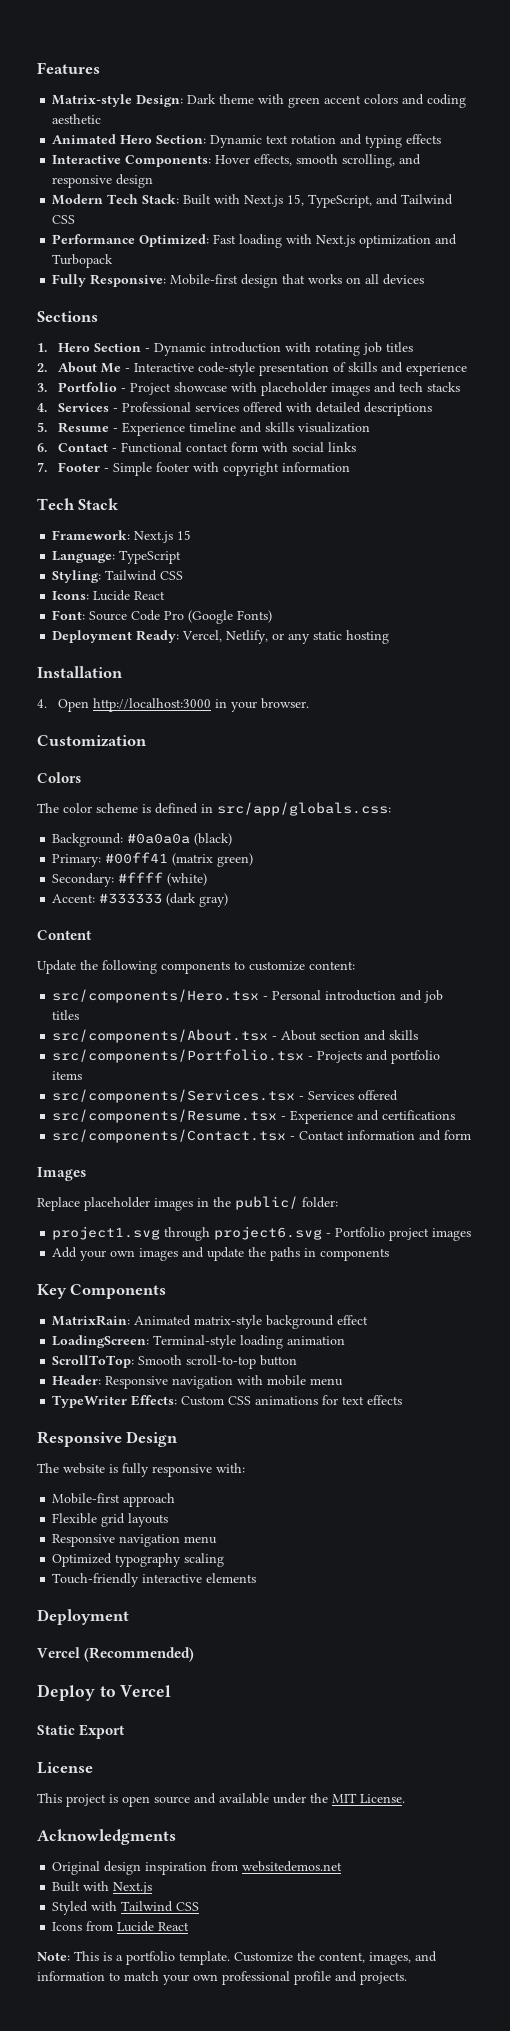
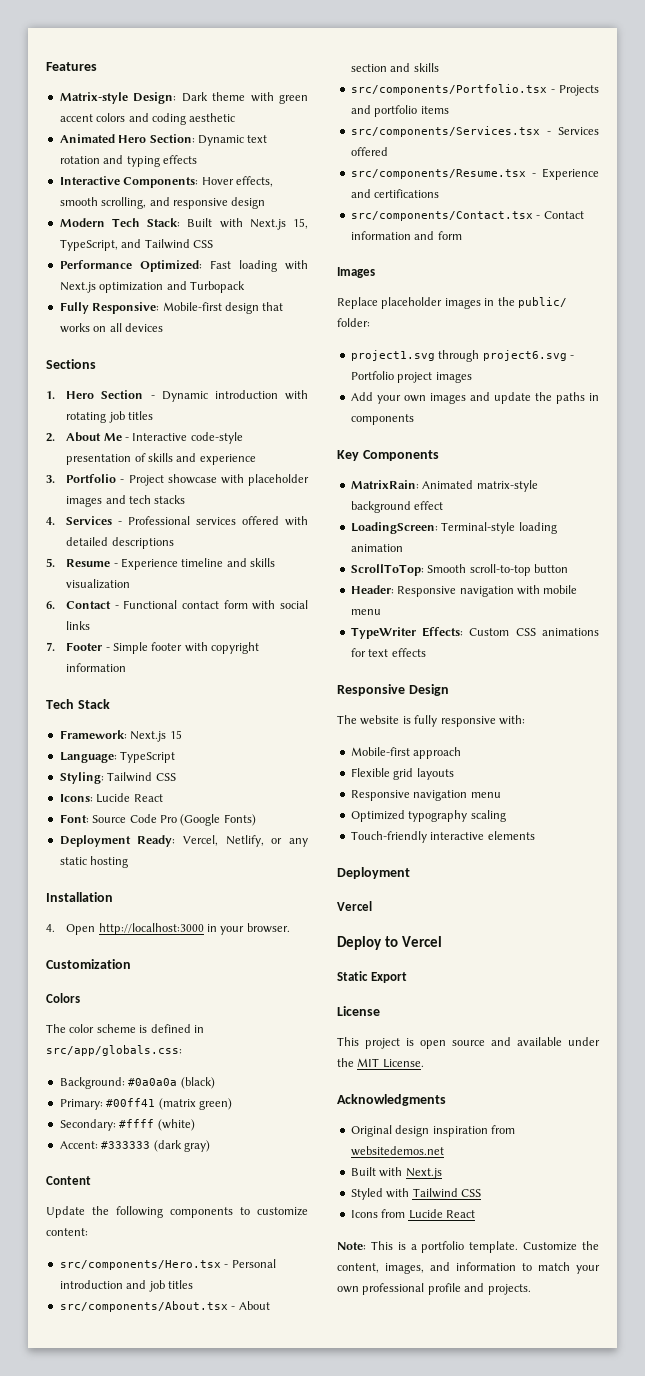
  Touch-friendly interactive elements
  Deployment
- Vercel (Recommended)
+ Vercel

